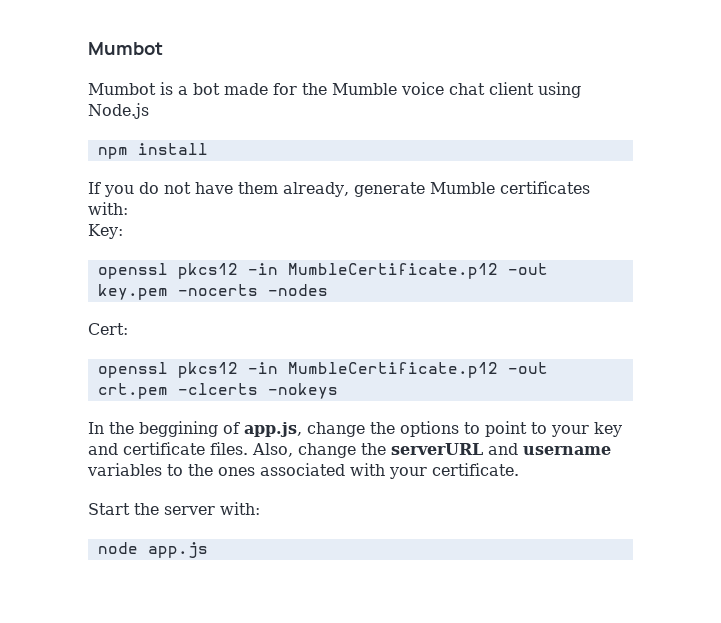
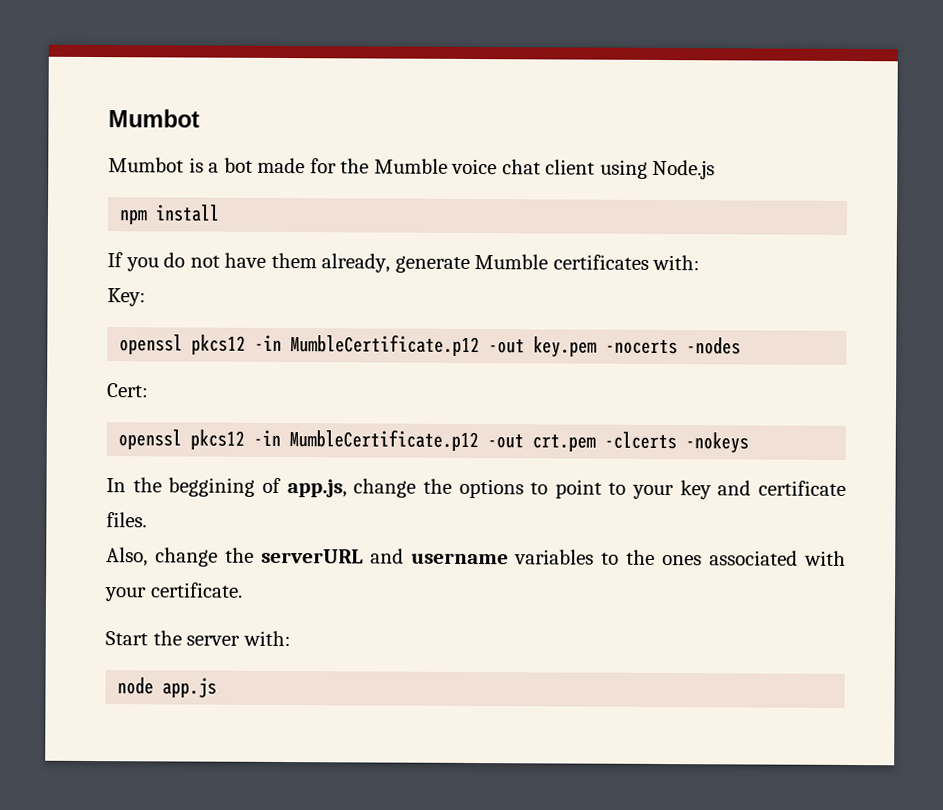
- In the beggining of app.js, change the options to point to your key and certificate files. Also, change the serverURL and username variables to the ones associated with your certificate.
+ In the beggining of app.js, change the options to point to your key and certificate files.
+ Also, change the serverURL and username variables to the ones associated with your certificate.

